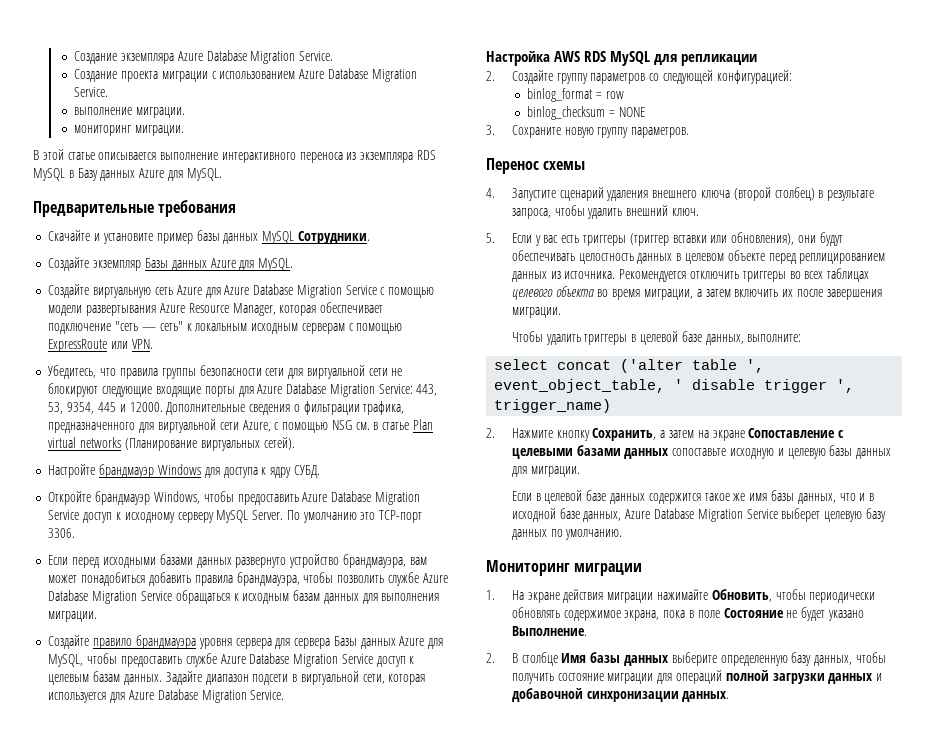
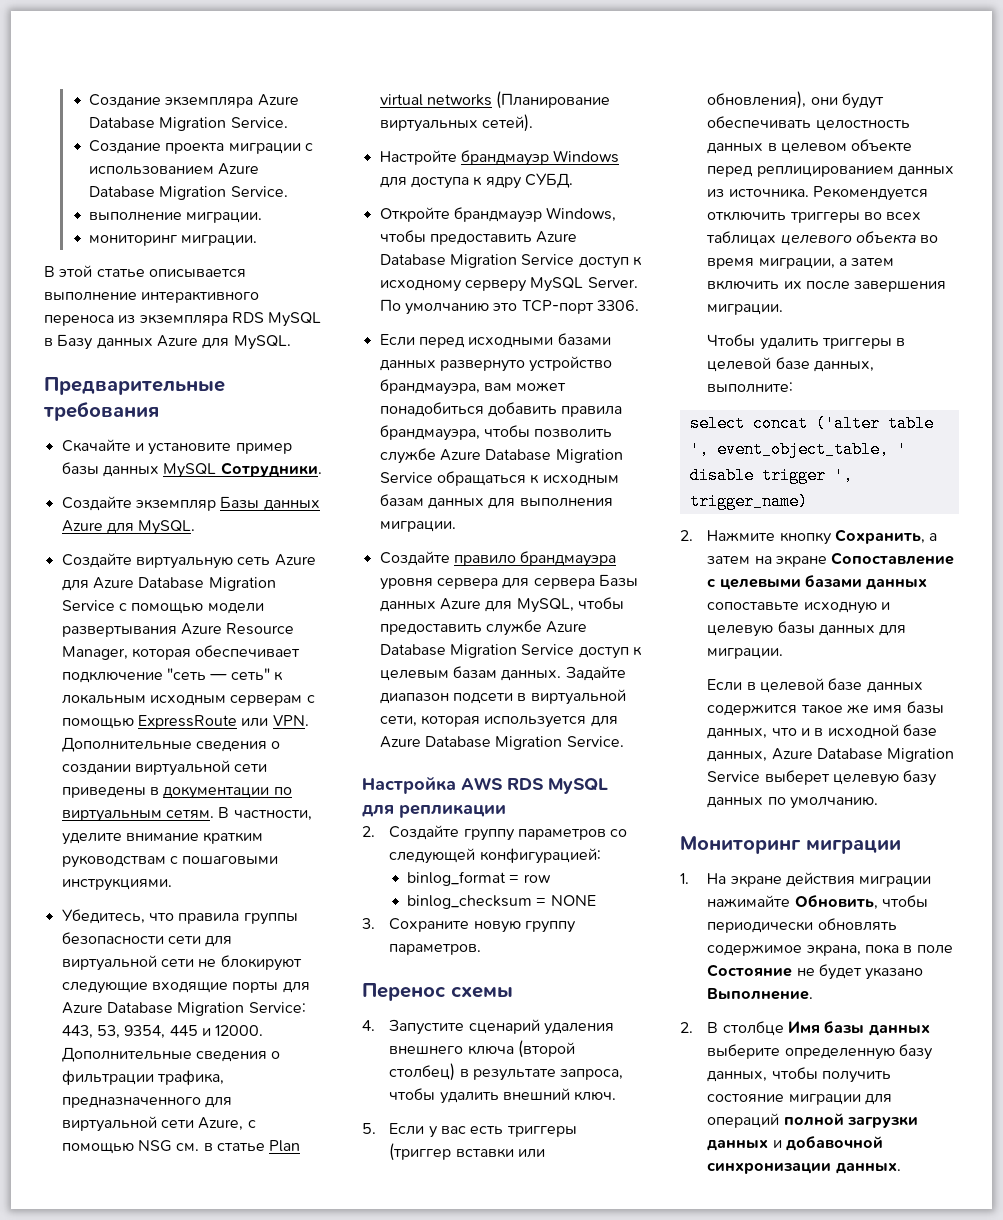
- Создайте виртуальную сеть Azure для Azure Database Migration Service с помощью модели развертывания Azure Resource Manager, которая обеспечивает подключение "сеть — сеть" к локальным исходным серверам с помощью ExpressRoute или VPN.
+ Создайте виртуальную сеть Azure для Azure Database Migration Service с помощью модели развертывания Azure Resource Manager, которая обеспечивает подключение "сеть — сеть" к локальным исходным серверам с помощью ExpressRoute или VPN. Дополнительные сведения о создании виртуальной сети приведены в документации по виртуальным сетям. В частности, уделите внимание кратким руководствам с пошаговыми инструкциями.

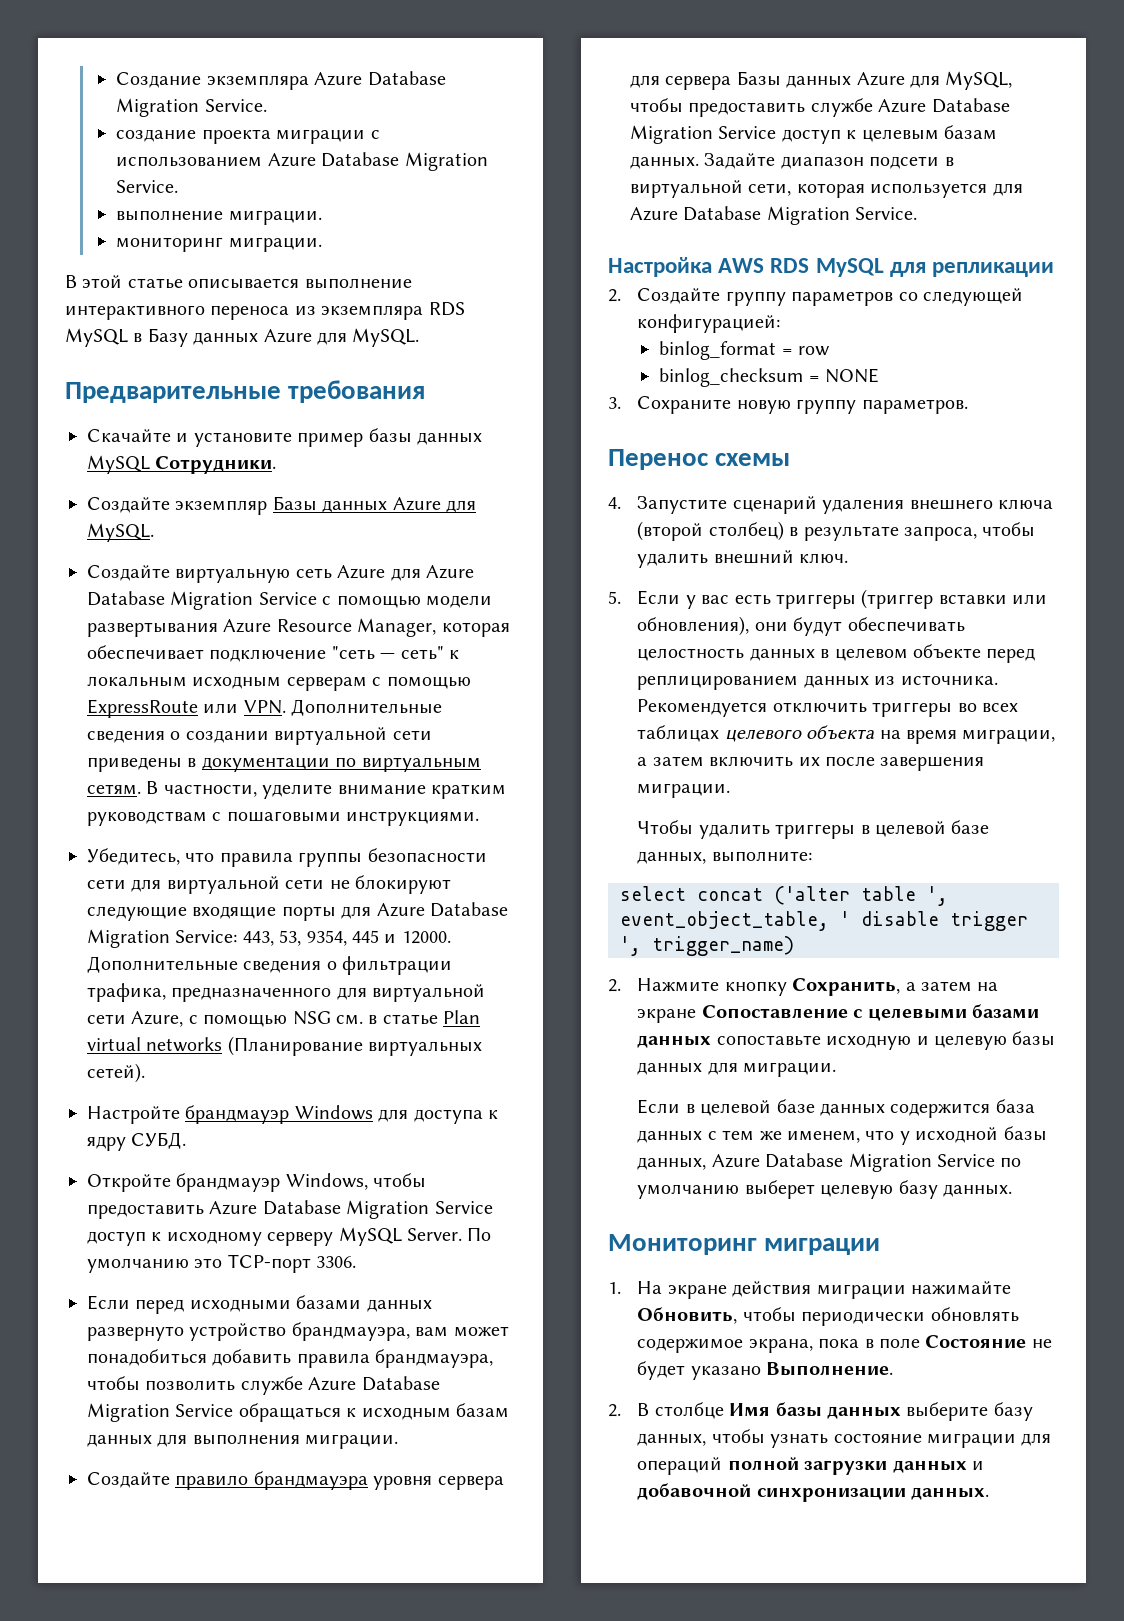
- Создание проекта миграции с использованием Azure Database Migration Service.
+ создание проекта миграции с использованием Azure Database Migration Service.
- Рекомендуется отключить триггеры во всех таблицах целевого объекта во время миграции, а затем включить их после завершения миграции.
+ Рекомендуется отключить триггеры во всех таблицах целевого объекта на время миграции, а затем включить их после завершения миграции.
- Если в целевой базе данных содержится такое же имя базы данных, что и в исходной базе данных, Azure Database Migration Service выберет целевую базу данных по умолчанию.
+ Если в целевой базе данных содержится база данных с тем же именем, что у исходной базы данных, Azure Database Migration Service по умолчанию выберет целевую базу данных.
- 2. В столбце Имя базы данных выберите определенную базу данных, чтобы получить состояние миграции для операций полной загрузки данных и добавочной синхронизации данных.
+ 2. В столбце Имя базы данных выберите базу данных, чтобы узнать состояние миграции для операций полной загрузки данных и добавочной синхронизации данных.

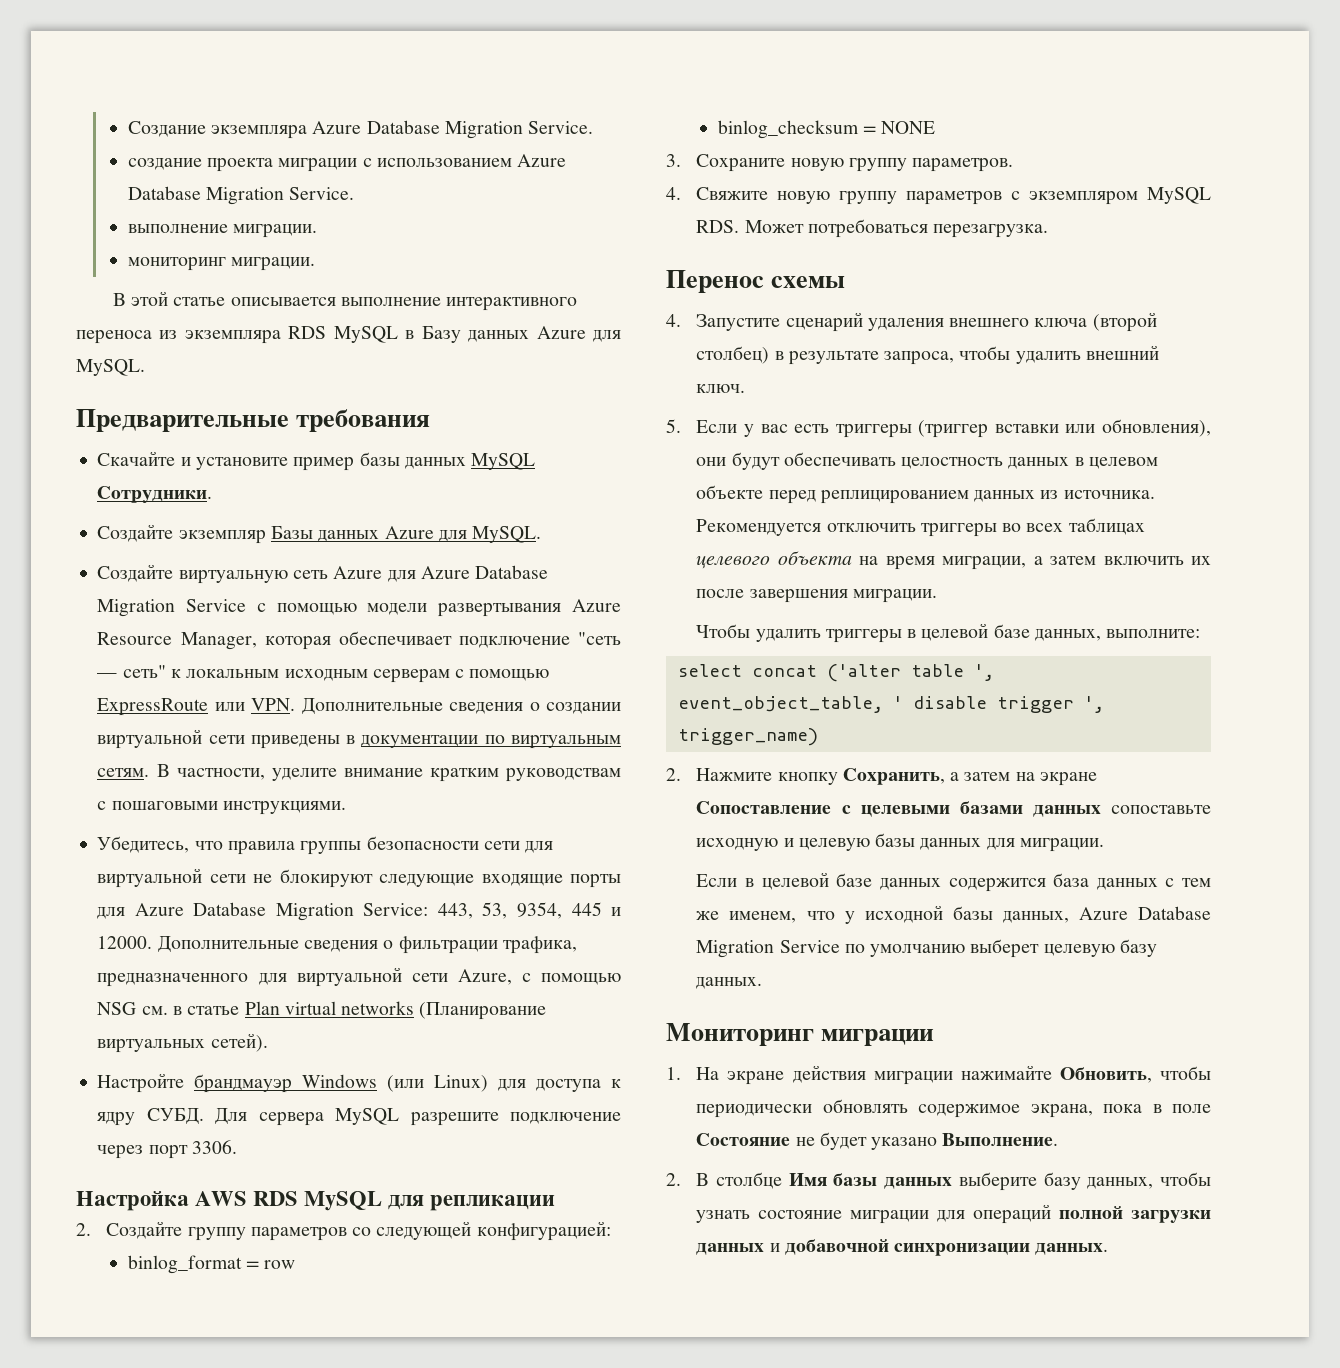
- Настройте брандмауэр Windows для доступа к ядру СУБД.
- Откройте брандмауэр Windows, чтобы предоставить Azure Database Migration Service доступ к исходному серверу MySQL Server. По умолчанию это TCP-порт 3306.
- Если перед исходными базами данных развернуто устройство брандмауэра, вам может понадобиться добавить правила брандмауэра, чтобы позволить службе Azure Database Migration Service обращаться к исходным базам данных для выполнения миграции.
- Создайте правило брандмауэра уровня сервера для сервера Базы данных Azure для MySQL, чтобы предоставить службе Azure Database Migration Service доступ к целевым базам данных. Задайте диапазон подсети в виртуальной сети, которая используется для Azure Database Migration Service.
+ Настройте брандмауэр Windows (или Linux) для доступа к ядру СУБД. Для сервера MySQL разрешите подключение через порт 3306.
+ 4. Свяжите новую группу параметров с экземпляром MySQL RDS. Может потребоваться перезагрузка.

